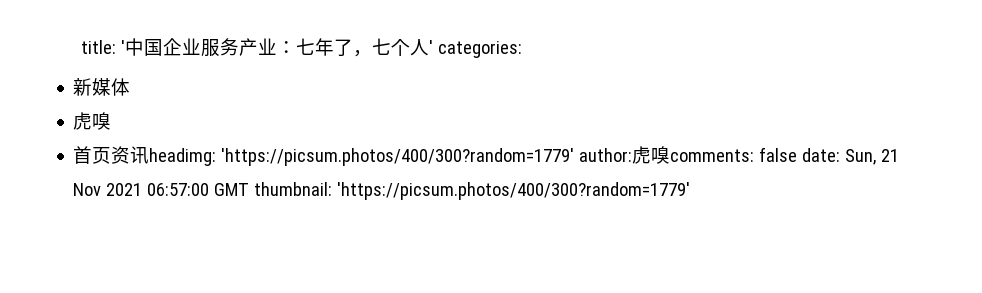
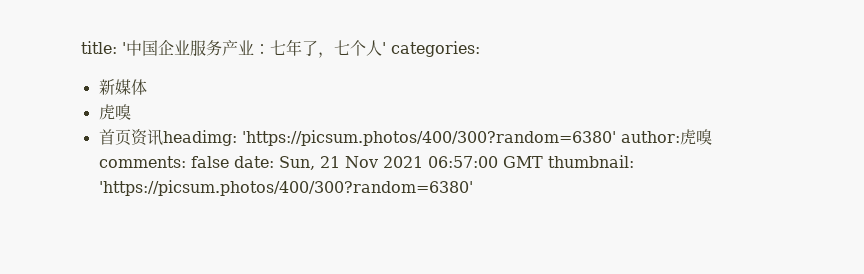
- 首页资讯headimg: 'https://picsum.photos/400/300?random=1779' author:虎嗅comments: false date: Sun, 21 Nov 2021 06:57:00 GMT thumbnail: 'https://picsum.photos/400/300?random=1779'
+ 首页资讯headimg: 'https://picsum.photos/400/300?random=6380' author:虎嗅comments: false date: Sun, 21 Nov 2021 06:57:00 GMT thumbnail: 'https://picsum.photos/400/300?random=6380'

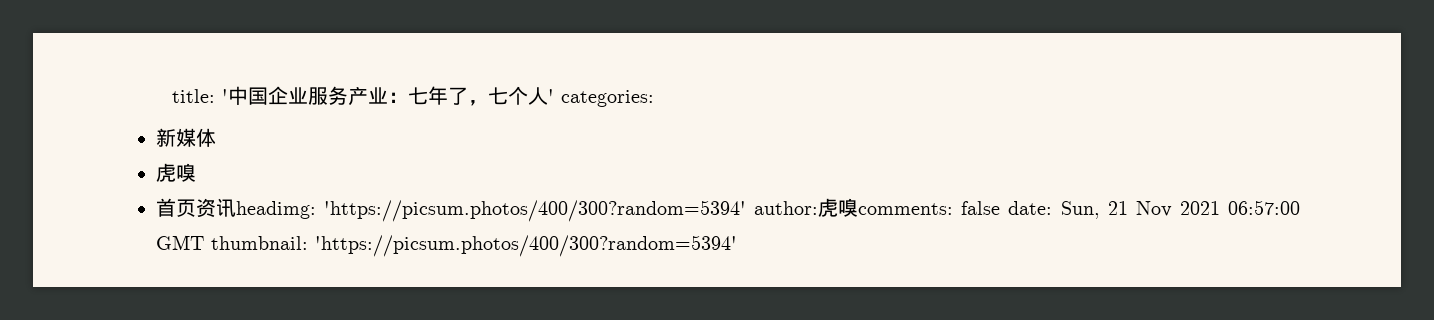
- 首页资讯headimg: 'https://picsum.photos/400/300?random=6380' author:虎嗅comments: false date: Sun, 21 Nov 2021 06:57:00 GMT thumbnail: 'https://picsum.photos/400/300?random=6380'
+ 首页资讯headimg: 'https://picsum.photos/400/300?random=5394' author:虎嗅comments: false date: Sun, 21 Nov 2021 06:57:00 GMT thumbnail: 'https://picsum.photos/400/300?random=5394'

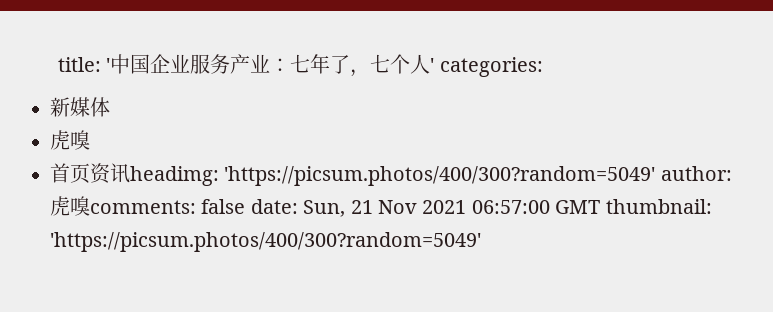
- 首页资讯headimg: 'https://picsum.photos/400/300?random=5394' author:虎嗅comments: false date: Sun, 21 Nov 2021 06:57:00 GMT thumbnail: 'https://picsum.photos/400/300?random=5394'
+ 首页资讯headimg: 'https://picsum.photos/400/300?random=5049' author:虎嗅comments: false date: Sun, 21 Nov 2021 06:57:00 GMT thumbnail: 'https://picsum.photos/400/300?random=5049'

